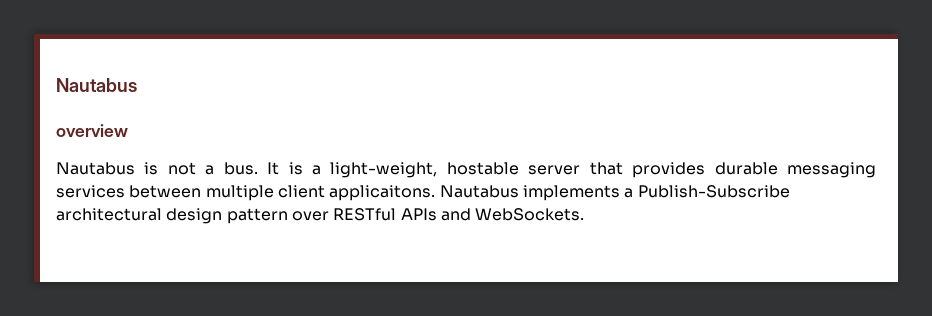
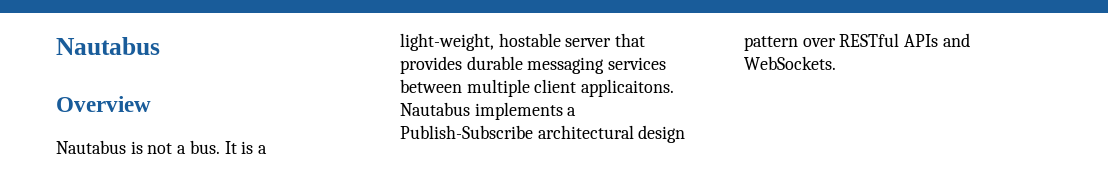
- overview
+ Overview

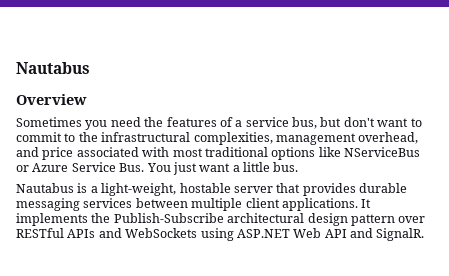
- Nautabus is not a bus. It is a light-weight, hostable server that provides durable messaging services between multiple client applicaitons. Nautabus implements a Publish-Subscribe architectural design pattern over RESTful APIs and WebSockets.
+ Sometimes you need the features of a service bus, but don't want to commit to the infrastructural complexities, management overhead, and price associated with most traditional options like NServiceBus or Azure Service Bus. You just want a little bus.
+ Nautabus is a light-weight, hostable server that provides durable messaging services between multiple client applications. It implements the Publish-Subscribe architectural design pattern over RESTful APIs and WebSockets using ASP.NET Web API and SignalR.

